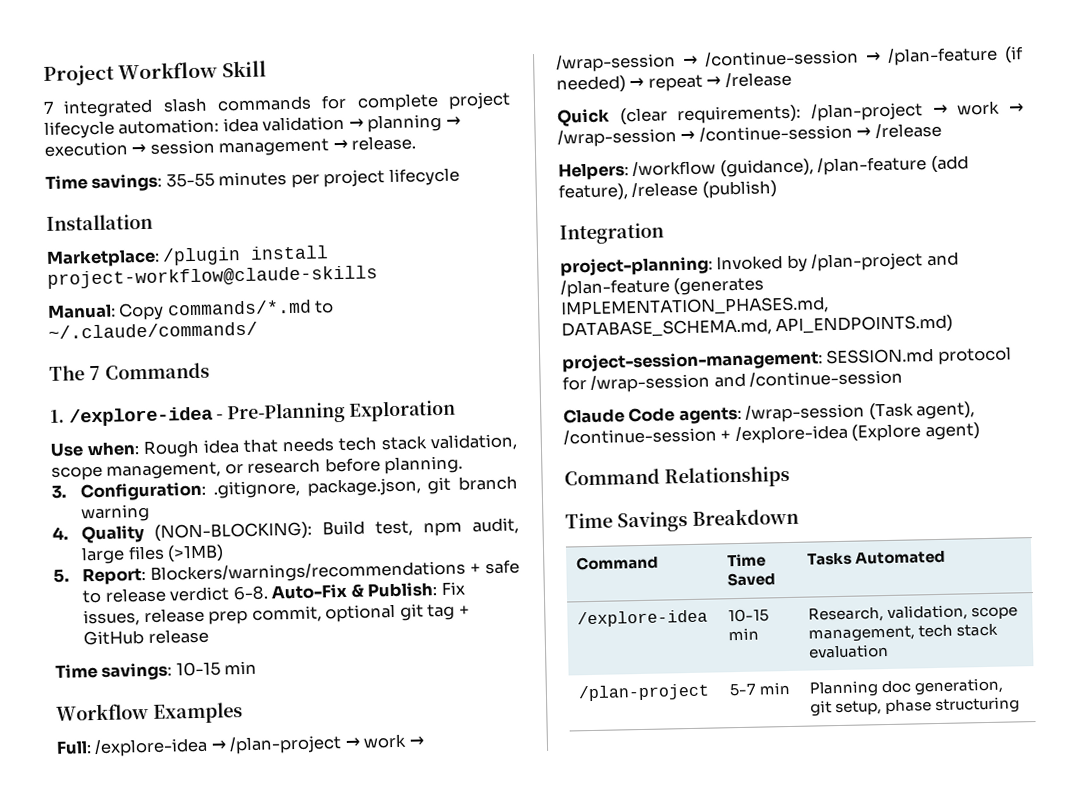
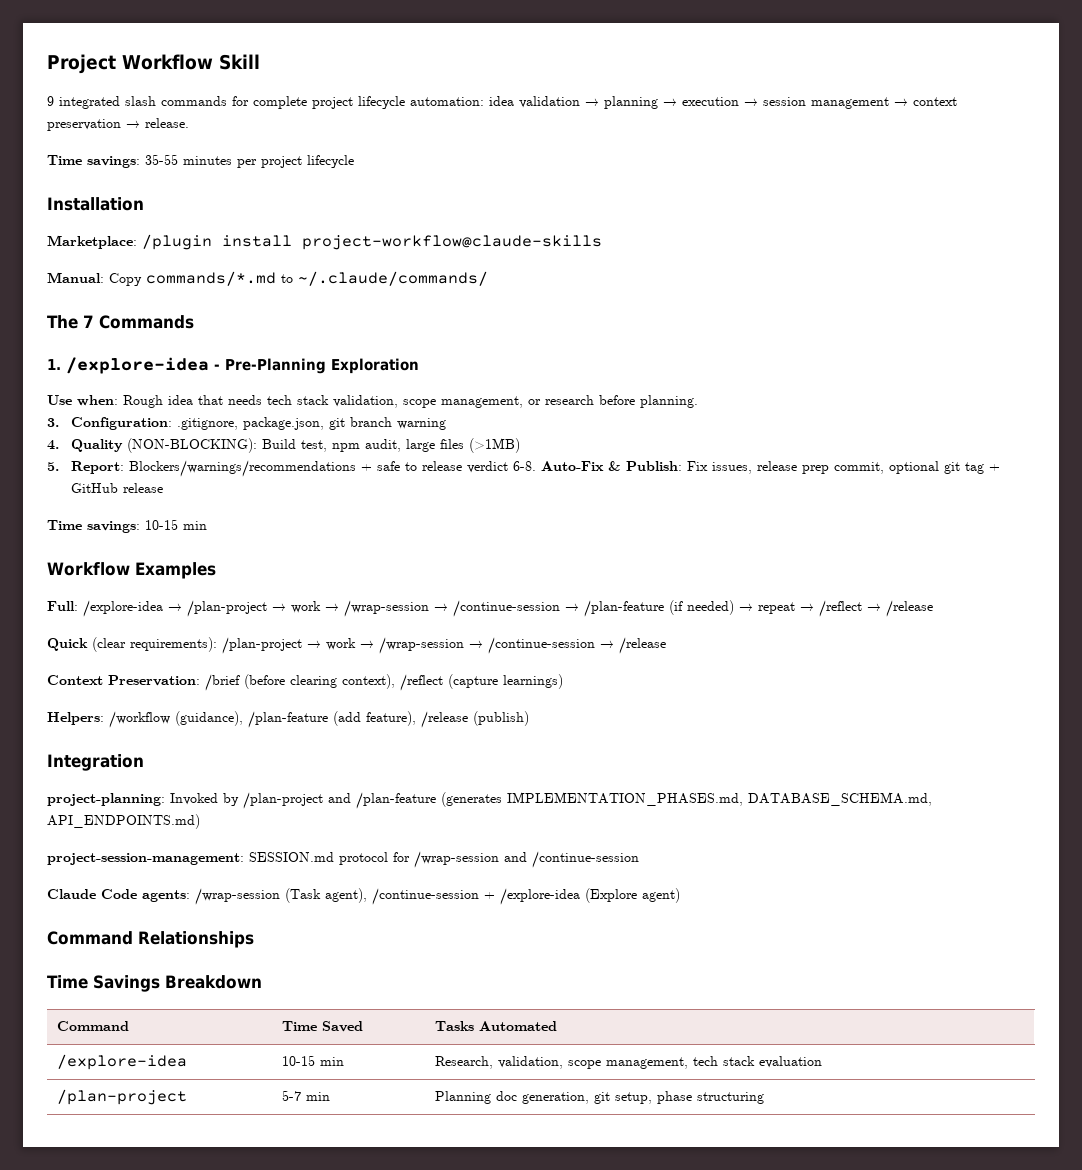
- 7 integrated slash commands for complete project lifecycle automation: idea validation → planning → execution → session management → release.
+ 9 integrated slash commands for complete project lifecycle automation: idea validation → planning → execution → session management → context preservation → release.
- Full: /explore-idea → /plan-project → work → /wrap-session → /continue-session → /plan-feature (if needed) → repeat → /release
+ Full: /explore-idea → /plan-project → work → /wrap-session → /continue-session → /plan-feature (if needed) → repeat → /reflect → /release
+ Context Preservation: /brief (before clearing context), /reflect (capture learnings)

